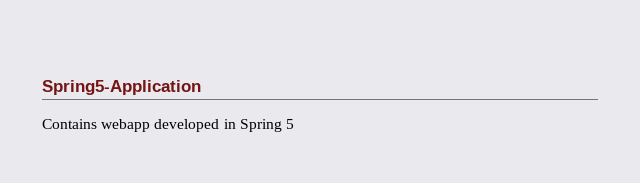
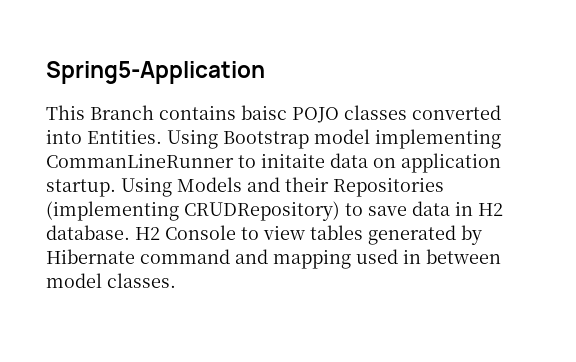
- Contains webapp developed in Spring 5
+ This Branch contains baisc POJO classes converted into Entities. Using Bootstrap model implementing CommanLineRunner to initaite data on application startup. Using Models and their Repositories (implementing CRUDRepository) to save data in H2 database. H2 Console to view tables generated by Hibernate command and mapping used in between model classes.

